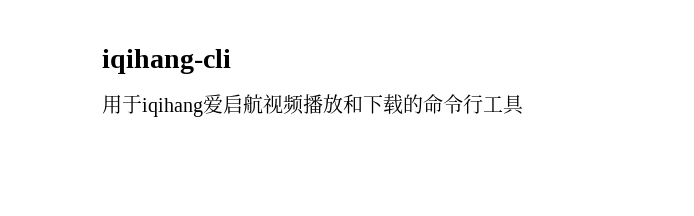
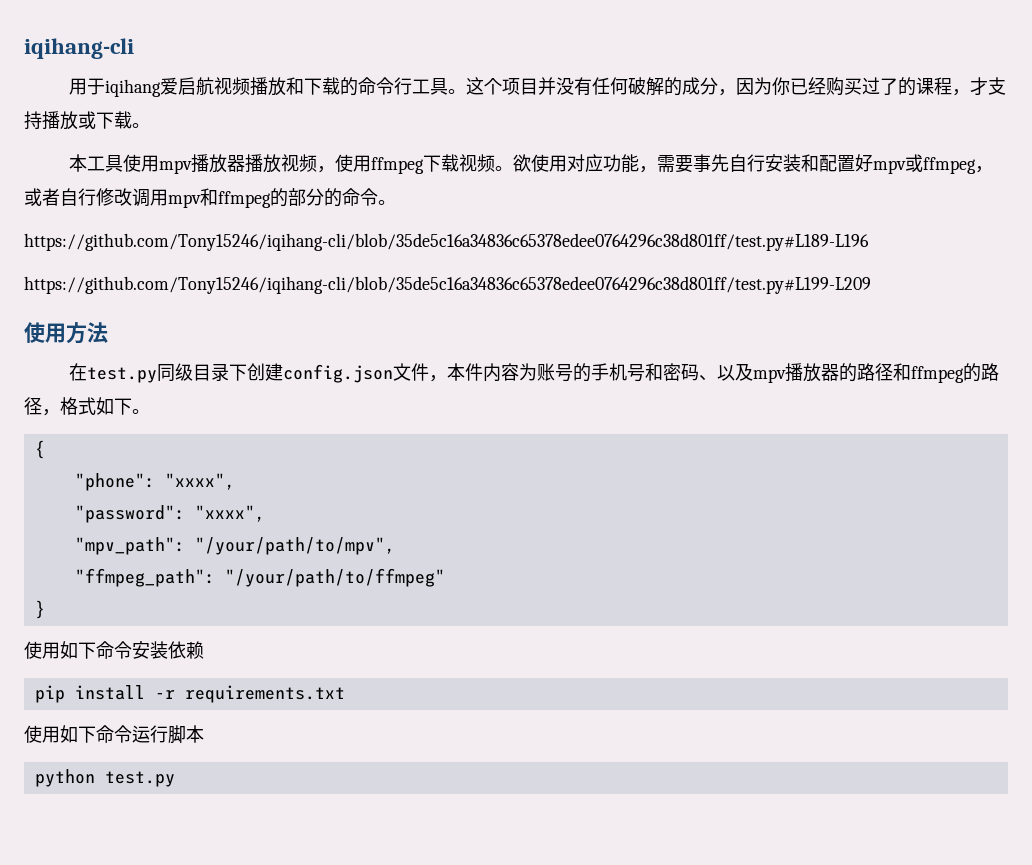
- 用于iqihang爱启航视频播放和下载的命令行工具
+ 用于iqihang爱启航视频播放和下载的命令行工具。这个项目并没有任何破解的成分，因为你已经购买过了的课程，才支持播放或下载。
+ 本工具使用mpv播放器播放视频，使用ffmpeg下载视频。欲使用对应功能，需要事先自行安装和配置好mpv或ffmpeg，或者自行修改调用mpv和ffmpeg的部分的命令。
+ https://github.com/Tony15246/iqihang-cli/blob/35de5c16a34836c65378edee0764296c38d801ff/test.py#L189-L196
+ https://github.com/Tony15246/iqihang-cli/blob/35de5c16a34836c65378edee0764296c38d801ff/test.py#L199-L209
+ 使用方法
+ 在test.py同级目录下创建config.json文件，本件内容为账号的手机号和密码、以及mpv播放器的路径和ffmpeg的路径，格式如下。
+ {
+ "phone": "xxxx",
+ "password": "xxxx",
+ "mpv_path": "/your/path/to/mpv",
+ "ffmpeg_path": "/your/path/to/ffmpeg"
+ }
+ 使用如下命令安装依赖
+ pip install -r requirements.txt
+ 使用如下命令运行脚本
+ python test.py

